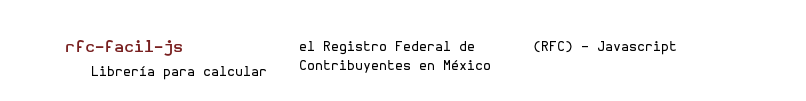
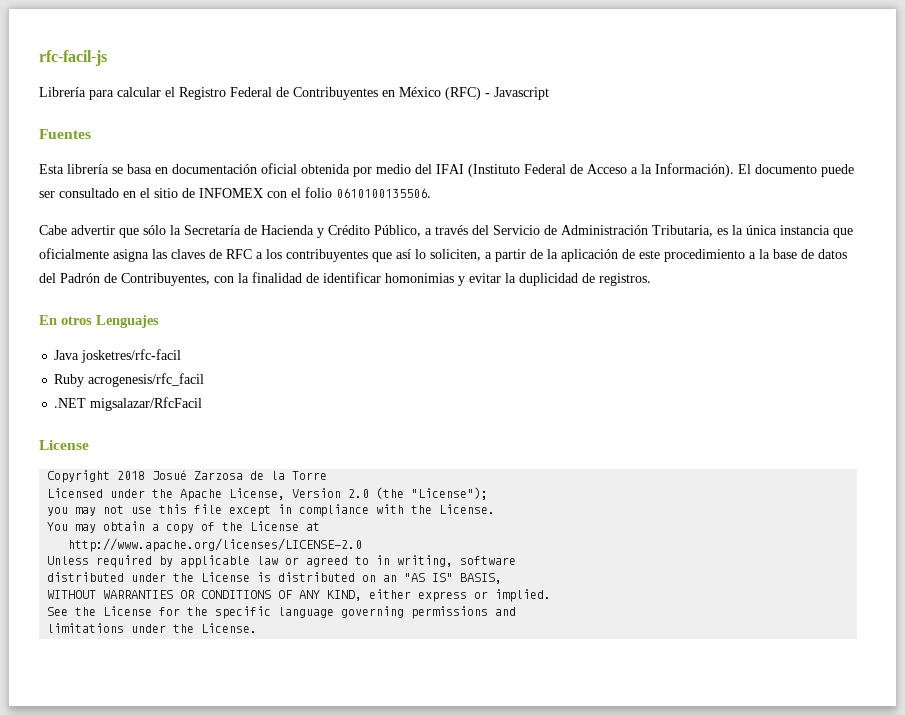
+ Fuentes
+ Esta librería se basa en documentación oficial obtenida por medio del IFAI (Instituto Federal de Acceso a la Información). El documento puede ser consultado en el sitio de INFOMEX con el folio 0610100135506.
+ Cabe advertir que sólo la Secretaría de Hacienda y Crédito Público, a través del Servicio de Administración Tributaria, es la única instancia que oficialmente asigna las claves de RFC a los contribuyentes que así lo soliciten, a partir de la aplicación de este procedimiento a la base de datos del Padrón de Contribuyentes, con la finalidad de identificar homonimias y evitar la duplicidad de registros.
+ En otros Lenguajes
+ Java josketres/rfc-facil
+ Ruby acrogenesis/rfc_facil
+ .NET migsalazar/RfcFacil
+ License
+ Copyright 2018 Josué Zarzosa de la Torre
+ Licensed under the Apache License, Version 2.0 (the "License");
+ you may not use this file except in compliance with the License.
+ You may obtain a copy of the License at
+ http://www.apache.org/licenses/LICENSE-2.0
+ Unless required by applicable law or agreed to in writing, software
+ distributed under the License is distributed on an "AS IS" BASIS,
+ WITHOUT WARRANTIES OR CONDITIONS OF ANY KIND, either express or implied.
+ See the License for the specific language governing permissions and
+ limitations under the License.

